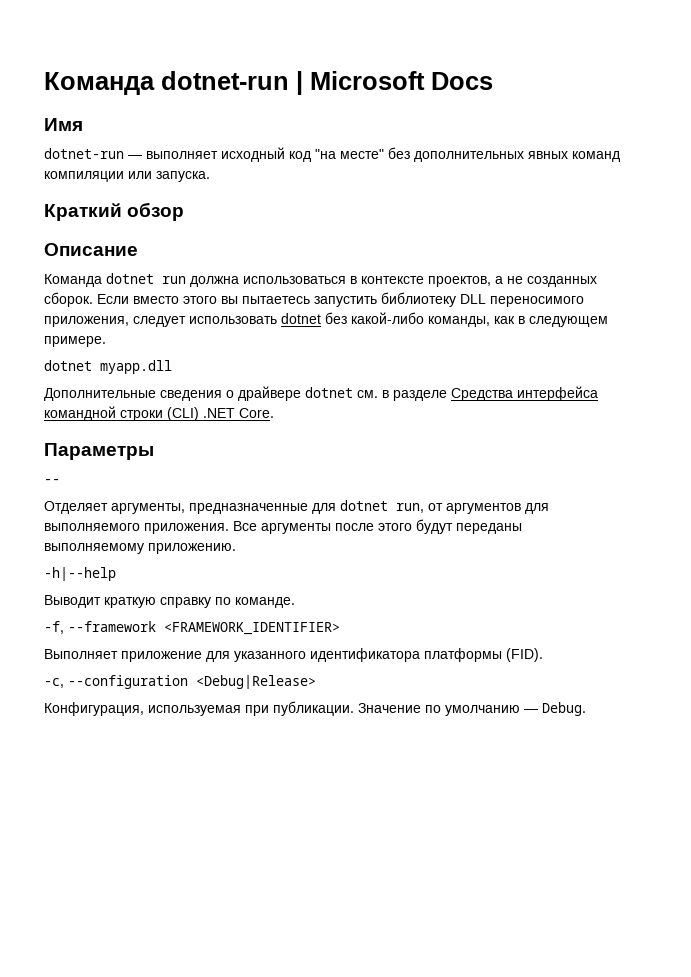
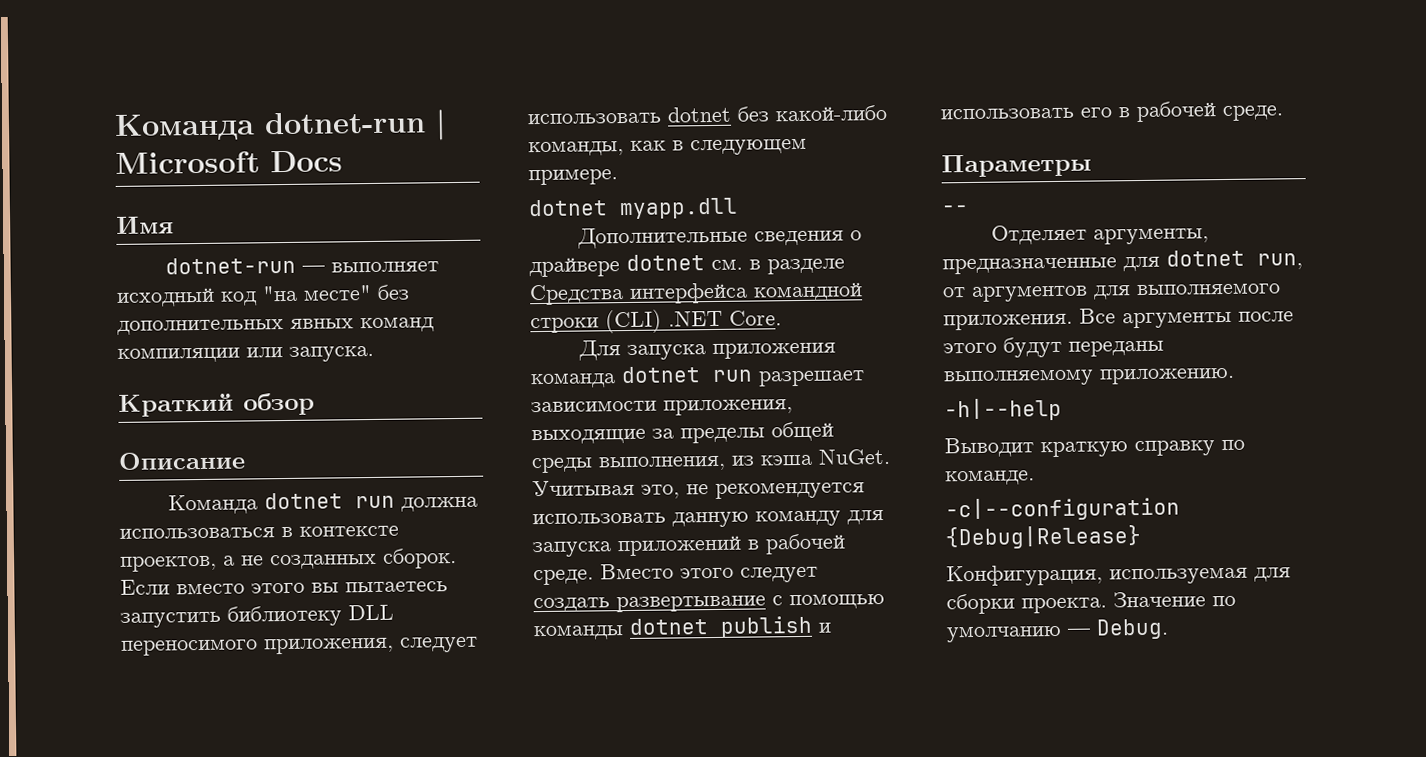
+ Для запуска приложения команда dotnet run разрешает зависимости приложения, выходящие за пределы общей среды выполнения, из кэша NuGet. Учитывая это, не рекомендуется использовать данную команду для запуска приложений в рабочей среде. Вместо этого следует создать развертывание с помощью команды dotnet publish и использовать его в рабочей среде.
- -f, --framework <FRAMEWORK_IDENTIFIER>
- Выполняет приложение для указанного идентификатора платформы (FID).
- -c, --configuration <Debug|Release>
+ -c|--configuration {Debug|Release}
- Конфигурация, используемая при публикации.
+ Конфигурация, используемая для сборки проекта.

